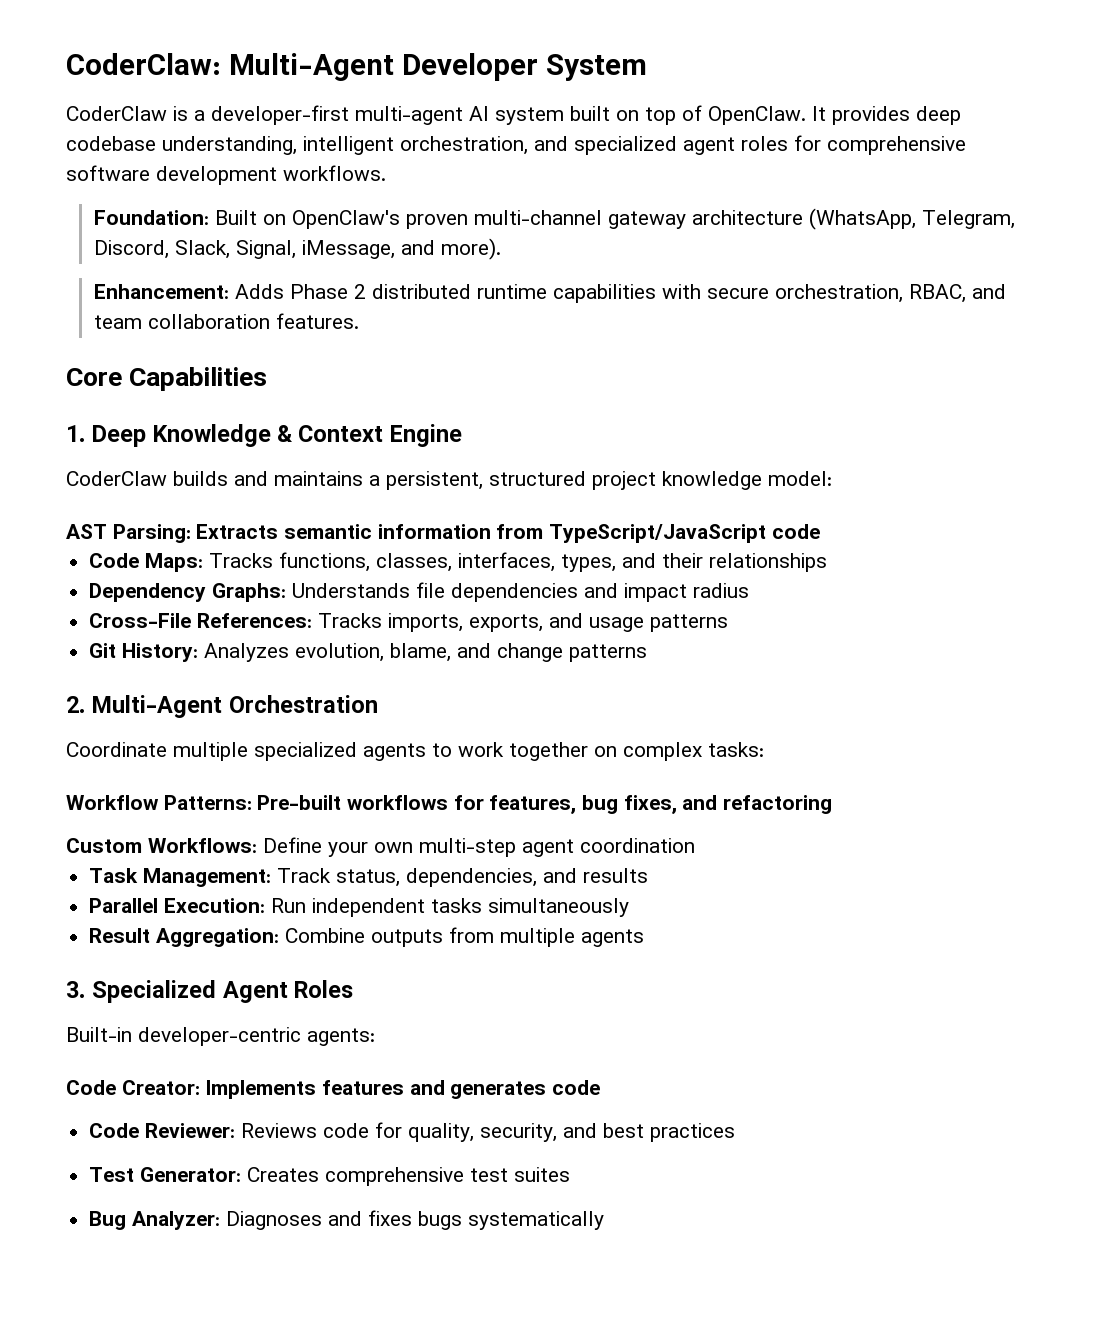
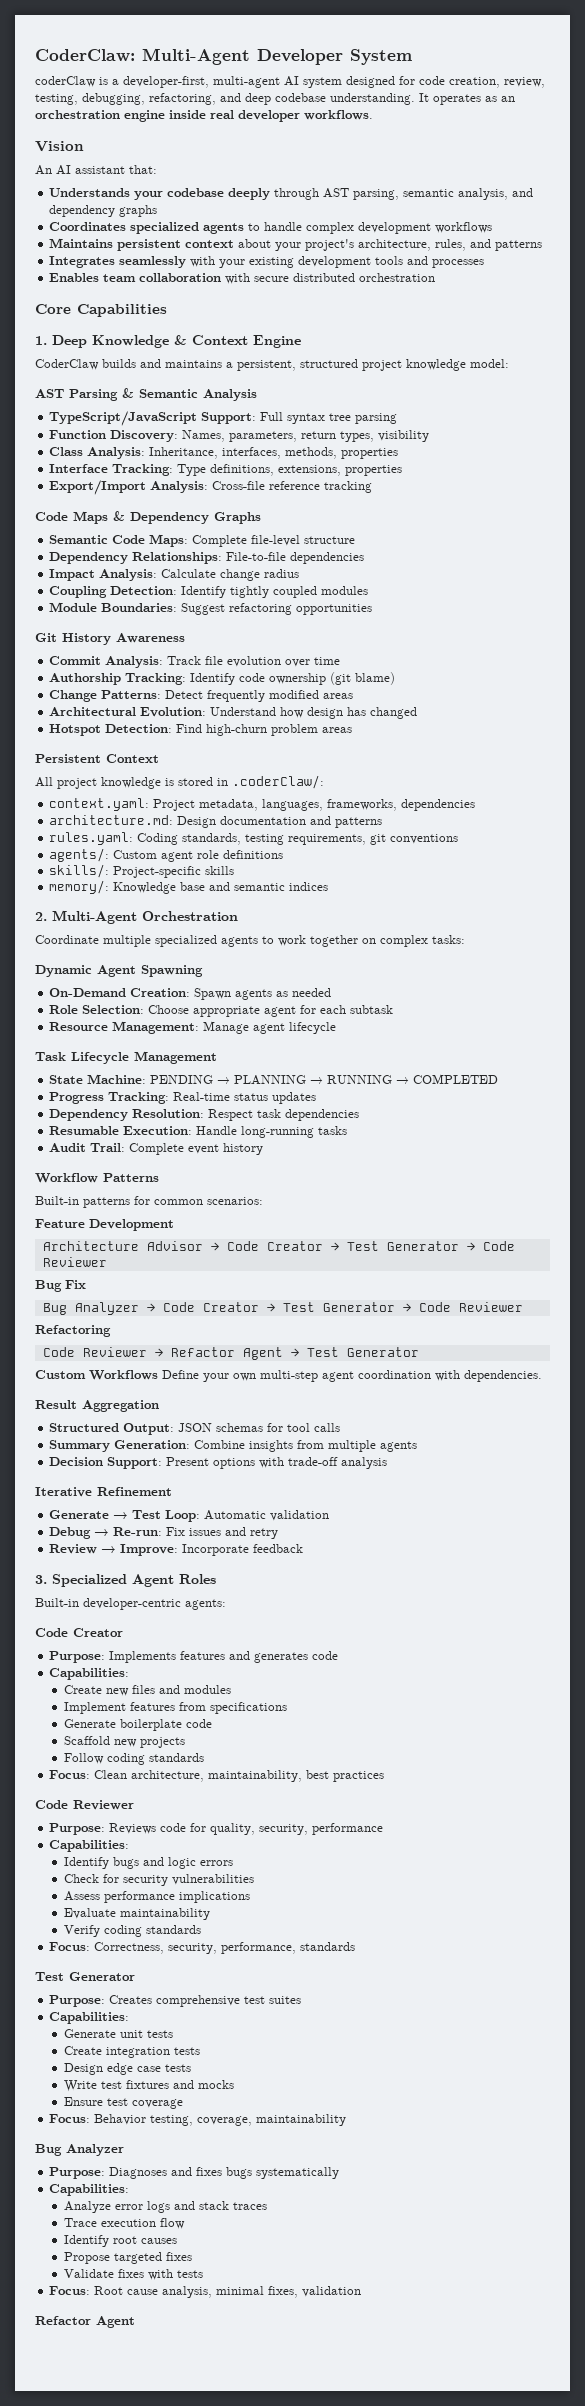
- CoderClaw is a developer-first multi-agent AI system built on top of OpenClaw. It provides deep codebase understanding, intelligent orchestration, and specialized agent roles for comprehensive software development workflows.
- Foundation: Built on OpenClaw's proven multi-channel gateway architecture (WhatsApp, Telegram, Discord, Slack, Signal, iMessage, and more).
- Enhancement: Adds Phase 2 distributed runtime capabilities with secure orchestration, RBAC, and team collaboration features.
+ coderClaw is a developer-first, multi-agent AI system designed for code creation, review, testing, debugging, refactoring, and deep codebase understanding. It operates as an orchestration engine inside real developer workflows.
+ Vision
+ An AI assistant that:
+ Understands your codebase deeply through AST parsing, semantic analysis, and dependency graphs
+ Coordinates specialized agents to handle complex development workflows
+ Maintains persistent context about your project's architecture, rules, and patterns
+ Integrates seamlessly with your existing development tools and processes
+ Enables team collaboration with secure distributed orchestration
- AST Parsing: Extracts semantic information from TypeScript/JavaScript code
- Code Maps: Tracks functions, classes, interfaces, types, and their relationships
- Dependency Graphs: Understands file dependencies and impact radius
- Cross-File References: Tracks imports, exports, and usage patterns
- Git History: Analyzes evolution, blame, and change patterns
+ AST Parsing & Semantic Analysis
+ TypeScript/JavaScript Support: Full syntax tree parsing
+ Function Discovery: Names, parameters, return types, visibility
+ Class Analysis: Inheritance, interfaces, methods, properties
+ Interface Tracking: Type definitions, extensions, properties
+ Export/Import Analysis: Cross-file reference tracking
+ Code Maps & Dependency Graphs
+ Semantic Code Maps: Complete file-level structure
+ Dependency Relationships: File-to-file dependencies
+ Impact Analysis: Calculate change radius
+ Coupling Detection: Identify tightly coupled modules
+ Module Boundaries: Suggest refactoring opportunities
+ Git History Awareness
+ Commit Analysis: Track file evolution over time
+ Authorship Tracking: Identify code ownership (git blame)
+ Change Patterns: Detect frequently modified areas
+ Architectural Evolution: Understand how design has changed
+ Hotspot Detection: Find high-churn problem areas
+ Persistent Context
+ All project knowledge is stored in .coderClaw/:
+ context.yaml: Project metadata, languages, frameworks, dependencies
+ architecture.md: Design documentation and patterns
+ rules.yaml: Coding standards, testing requirements, git conventions
+ agents/: Custom agent role definitions
+ skills/: Project-specific skills
+ memory/: Knowledge base and semantic indices
- Workflow Patterns: Pre-built workflows for features, bug fixes, and refactoring
- Custom Workflows: Define your own multi-step agent coordination
- Task Management: Track status, dependencies, and results
- Parallel Execution: Run independent tasks simultaneously
- Result Aggregation: Combine outputs from multiple agents
+ Dynamic Agent Spawning
+ On-Demand Creation: Spawn agents as needed
+ Role Selection: Choose appropriate agent for each subtask
+ Resource Management: Manage agent lifecycle
+ Task Lifecycle Management
+ State Machine: PENDING → PLANNING → RUNNING → COMPLETED
+ Progress Tracking: Real-time status updates
+ Dependency Resolution: Respect task dependencies
+ Resumable Execution: Handle long-running tasks
+ Audit Trail: Complete event history
+ Workflow Patterns
+ Built-in patterns for common scenarios:
+ Feature Development
+ Architecture Advisor → Code Creator → Test Generator → Code Reviewer
+ Bug Fix
+ Bug Analyzer → Code Creator → Test Generator → Code Reviewer
+ Refactoring
+ Code Reviewer → Refactor Agent → Test Generator
+ Custom Workflows Define your own multi-step agent coordination with dependencies.
+ Result Aggregation
+ Structured Output: JSON schemas for tool calls
+ Summary Generation: Combine insights from multiple agents
+ Decision Support: Present options with trade-off analysis
+ Iterative Refinement
+ Generate → Test Loop: Automatic validation
+ Debug → Re-run: Fix issues and retry
+ Review → Improve: Incorporate feedback
  Built-in developer-centric agents:
- Code Creator: Implements features and generates code
- Code Reviewer: Reviews code for quality, security, and best practices
- Test Generator: Creates comprehensive test suites
- Bug Analyzer: Diagnoses and fixes bugs systematically
+ Code Creator
+ Purpose: Implements features and generates code
+ Capabilities:
+ Create new files and modules
+ Implement features from specifications
+ Generate boilerplate code
+ Scaffold new projects
+ Follow coding standards
+ Focus: Clean architecture, maintainability, best practices
+ Code Reviewer
+ Purpose: Reviews code for quality, security, performance
+ Capabilities:
+ Identify bugs and logic errors
+ Check for security vulnerabilities
+ Assess performance implications
+ Evaluate maintainability
+ Verify coding standards
+ Focus: Correctness, security, performance, standards
+ Test Generator
+ Purpose: Creates comprehensive test suites
+ Capabilities:
+ Generate unit tests
+ Create integration tests
+ Design edge case tests
+ Write test fixtures and mocks
+ Ensure test coverage
+ Focus: Behavior testing, coverage, maintainability
+ Bug Analyzer
+ Purpose: Diagnoses and fixes bugs systematically
+ Capabilities:
+ Analyze error logs and stack traces
+ Trace execution flow
+ Identify root causes
+ Propose targeted fixes
+ Validate fixes with tests
+ Focus: Root cause analysis, minimal fixes, validation
+ Refactor Agent

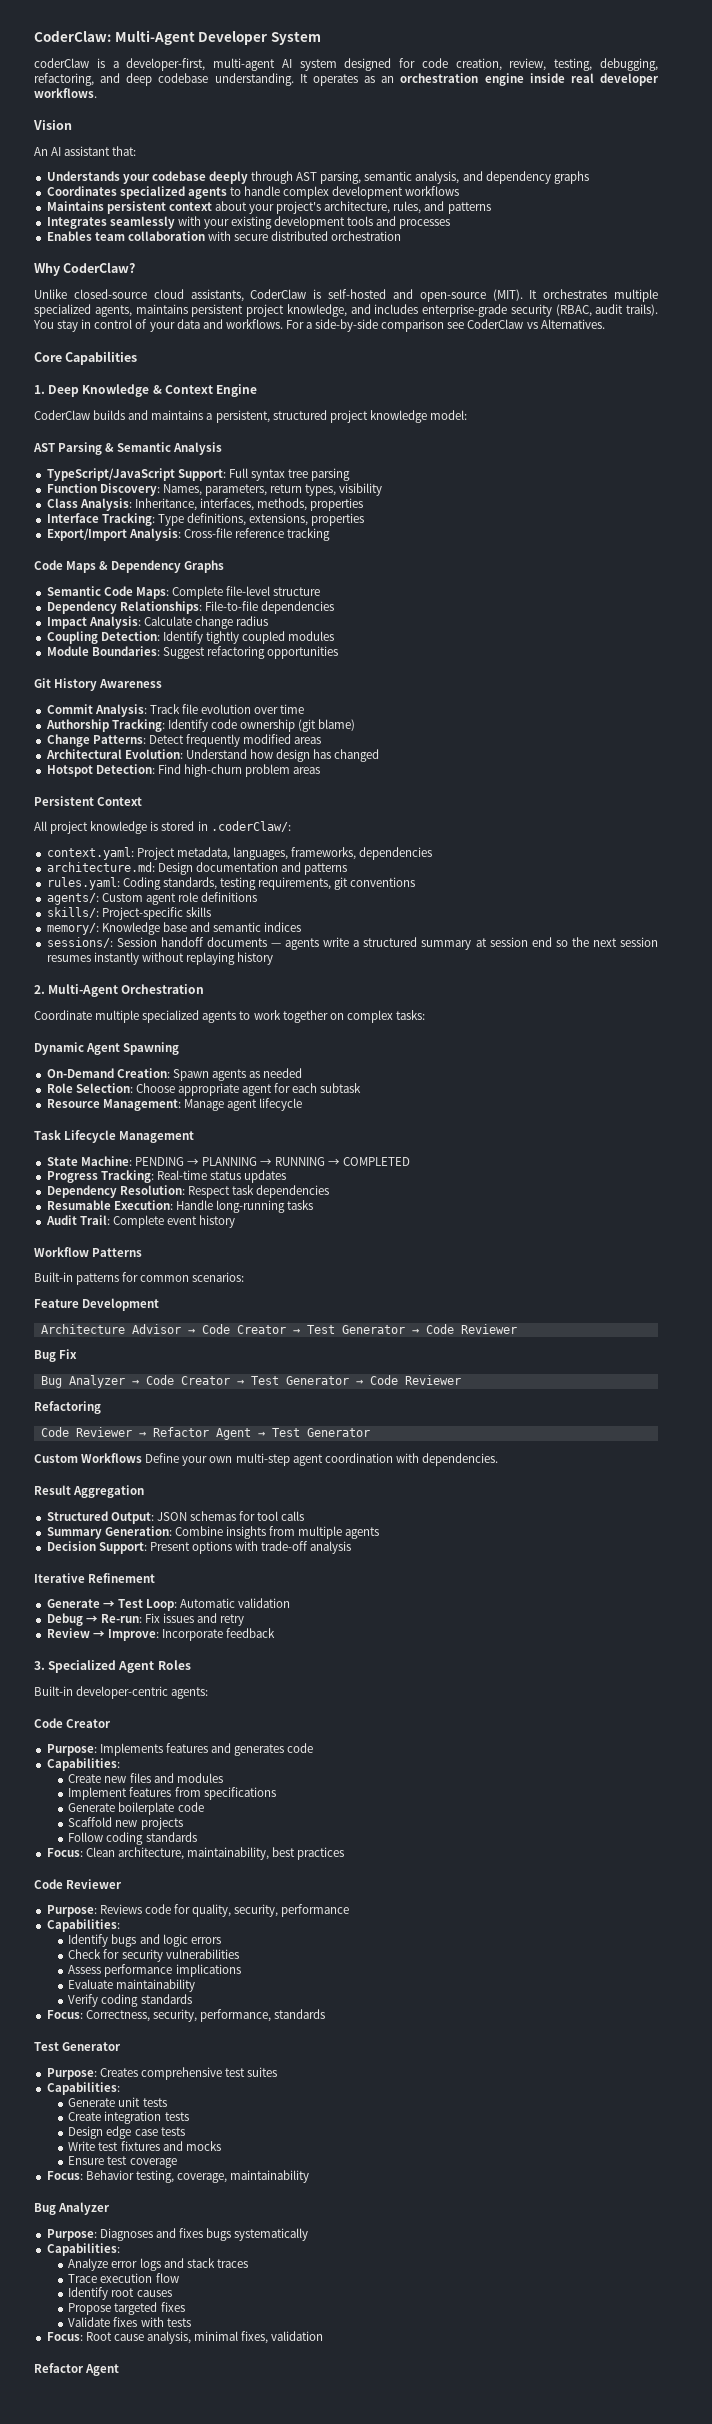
+ Why CoderClaw?
+ Unlike closed‑source cloud assistants, CoderClaw is self‑hosted and open‑source (MIT). It orchestrates multiple specialized agents, maintains persistent project knowledge, and includes enterprise‑grade security (RBAC, audit trails). You stay in control of your data and workflows. For a side‑by‑side comparison see CoderClaw vs Alternatives.
+ sessions/: Session handoff documents — agents write a structured summary at session end so the next session resumes instantly without replaying history

